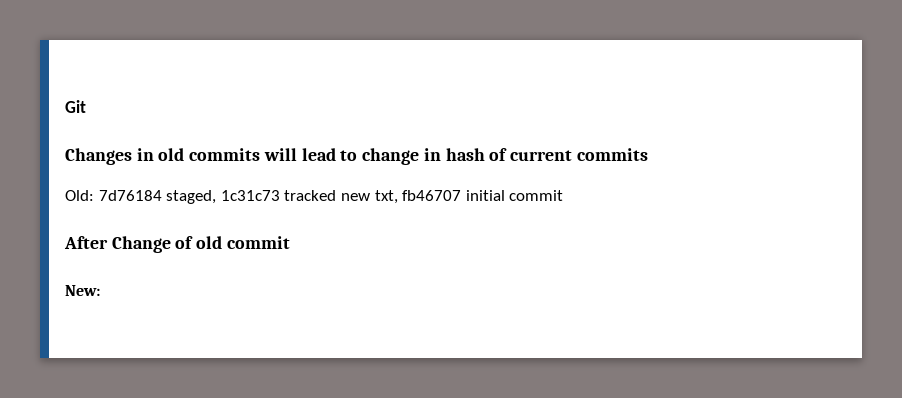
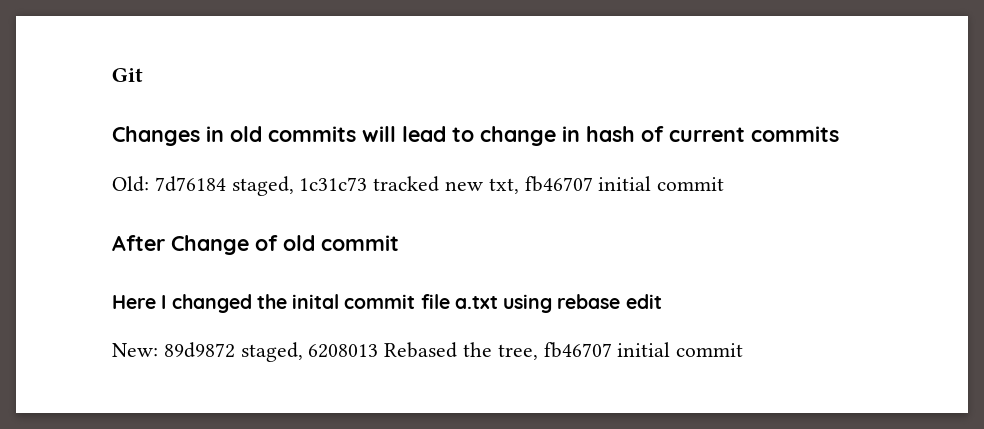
- New:
+ Here I changed the inital commit file a.txt using rebase edit
+ New: 89d9872 staged, 6208013 Rebased the tree, fb46707 initial commit

